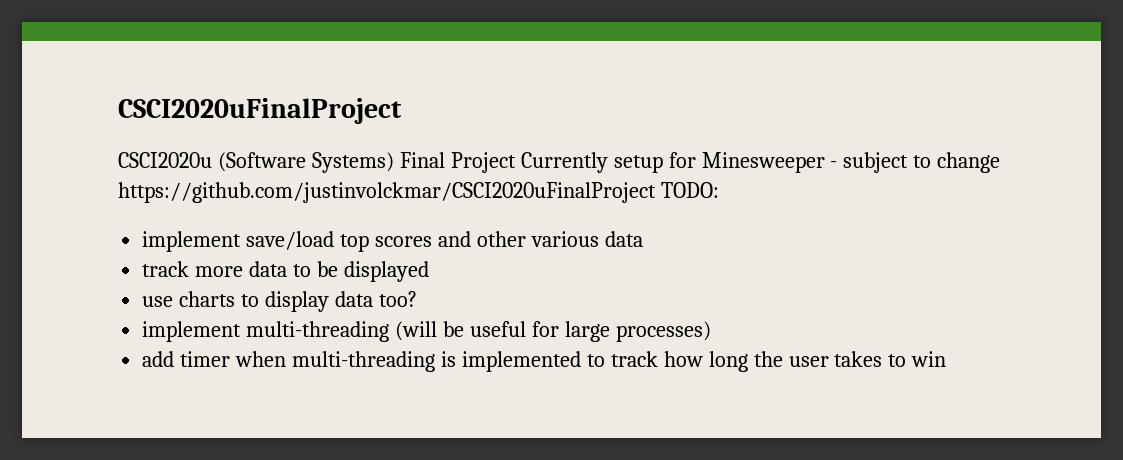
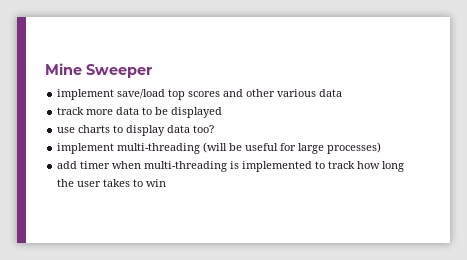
- CSCI2020uFinalProject
- CSCI2020u (Software Systems) Final Project Currently setup for Minesweeper - subject to change https://github.com/justinvolckmar/CSCI2020uFinalProject TODO:
+ Mine Sweeper

